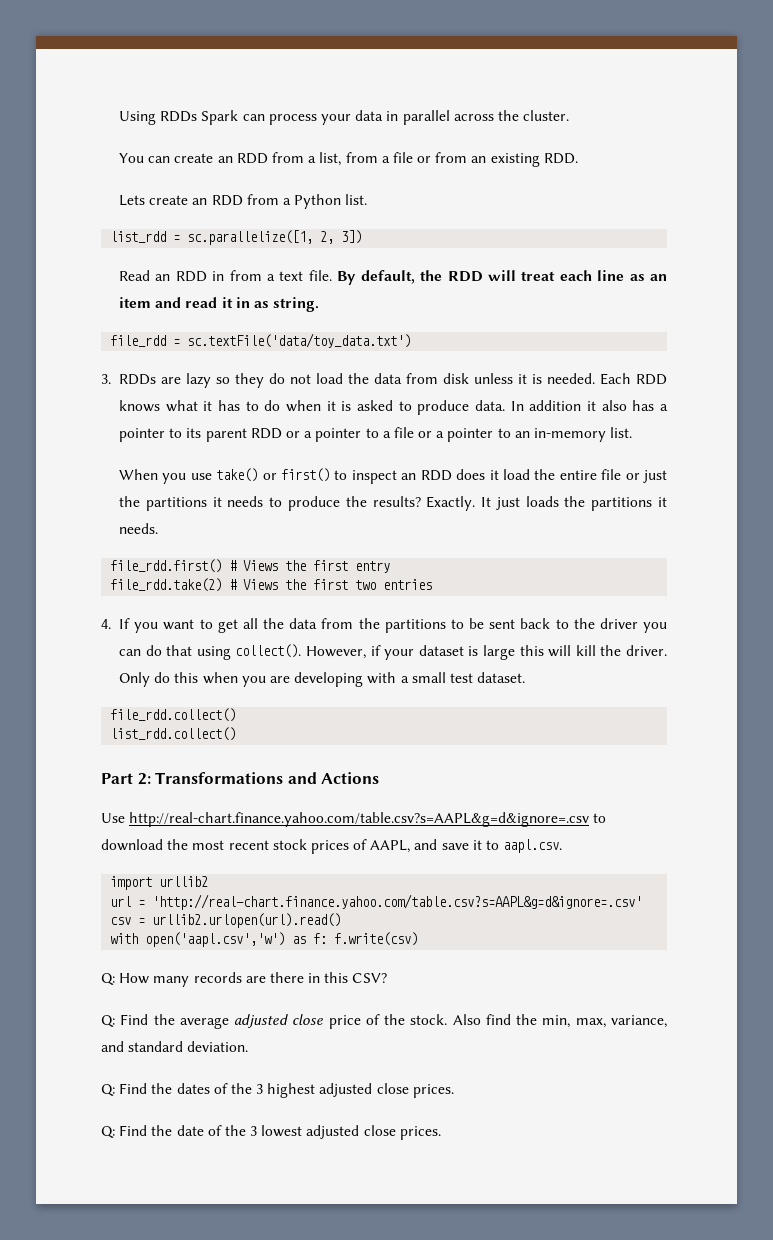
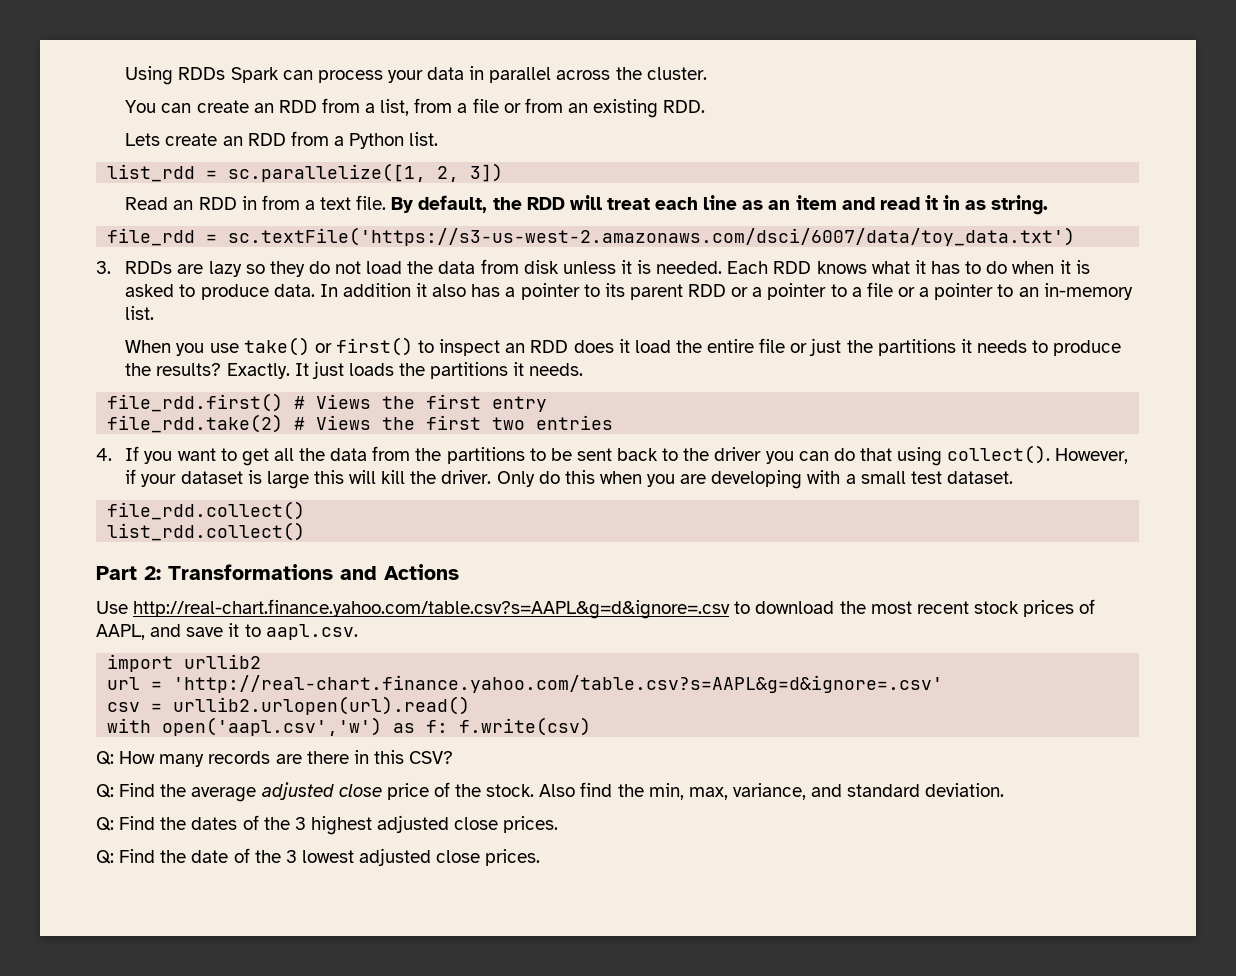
- file_rdd = sc.textFile('data/toy_data.txt')
+ file_rdd = sc.textFile('https://s3-us-west-2.amazonaws.com/dsci/6007/data/toy_data.txt')

